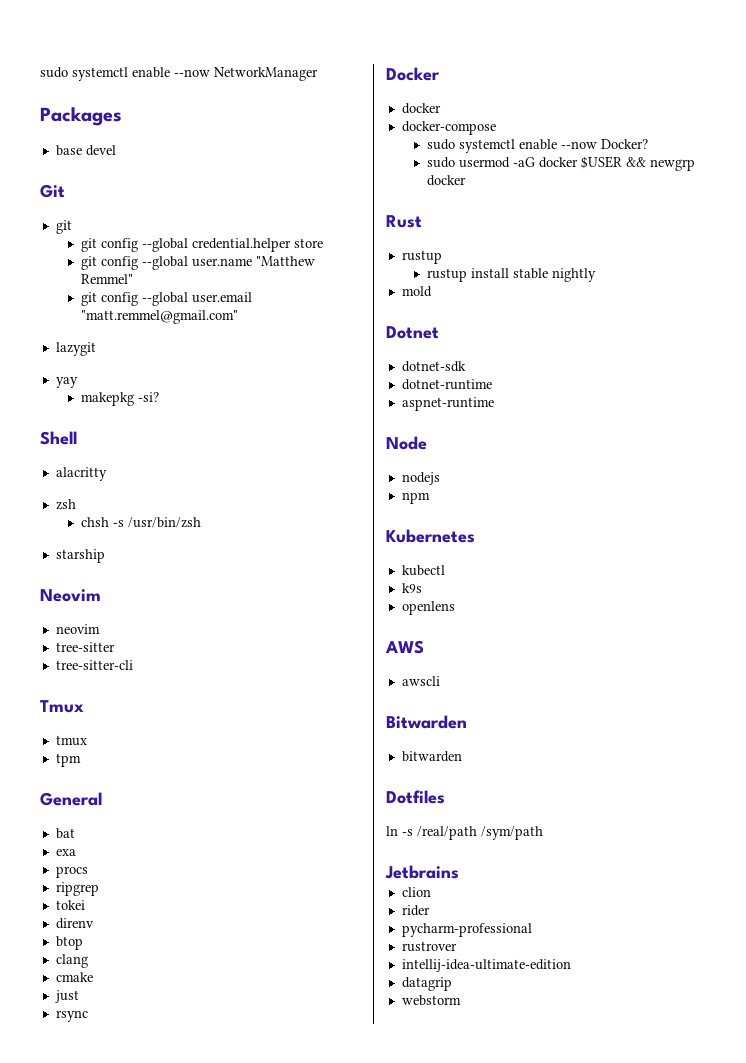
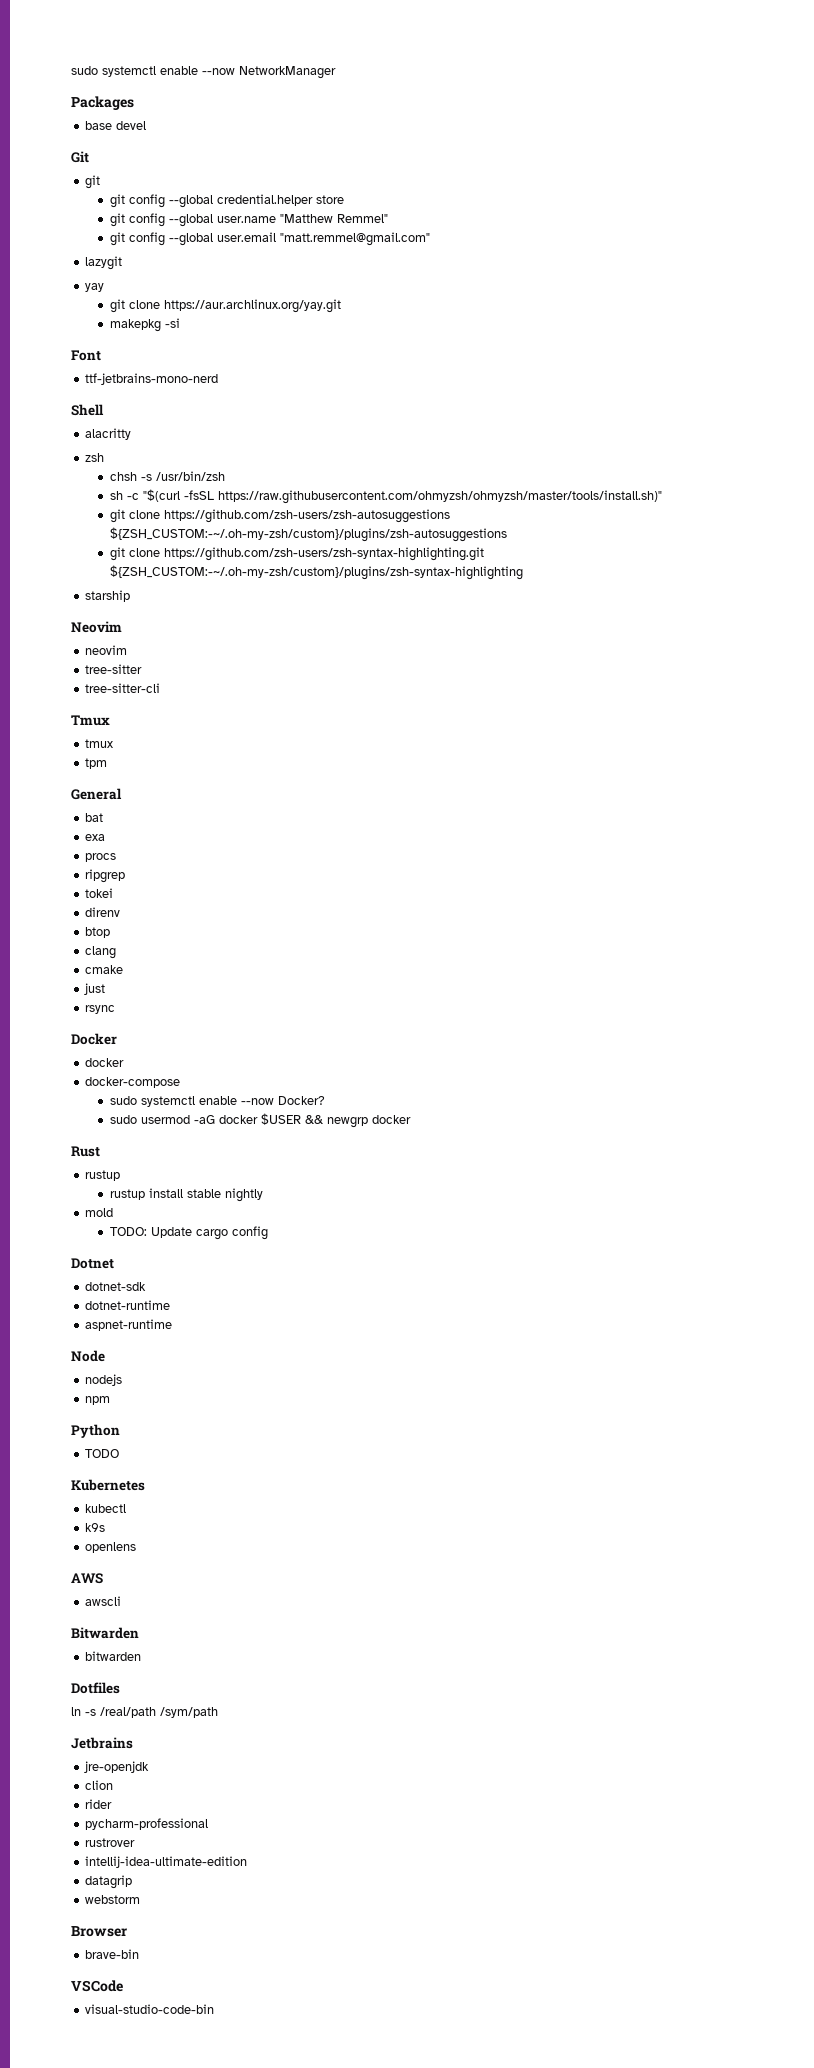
- makepkg -si?
+ git clone https://aur.archlinux.org/yay.git
+ makepkg -si
+ Font
+ ttf-jetbrains-mono-nerd
+ sh -c "$(curl -fsSL https://raw.githubusercontent.com/ohmyzsh/ohmyzsh/master/tools/install.sh)"
+ git clone https://github.com/zsh-users/zsh-autosuggestions ${ZSH_CUSTOM:-~/.oh-my-zsh/custom}/plugins/zsh-autosuggestions
+ git clone https://github.com/zsh-users/zsh-syntax-highlighting.git ${ZSH_CUSTOM:-~/.oh-my-zsh/custom}/plugins/zsh-syntax-highlighting
+ TODO: Update cargo config
+ Python
+ TODO
+ jre-openjdk
+ Browser
+ brave-bin
+ VSCode
+ visual-studio-code-bin

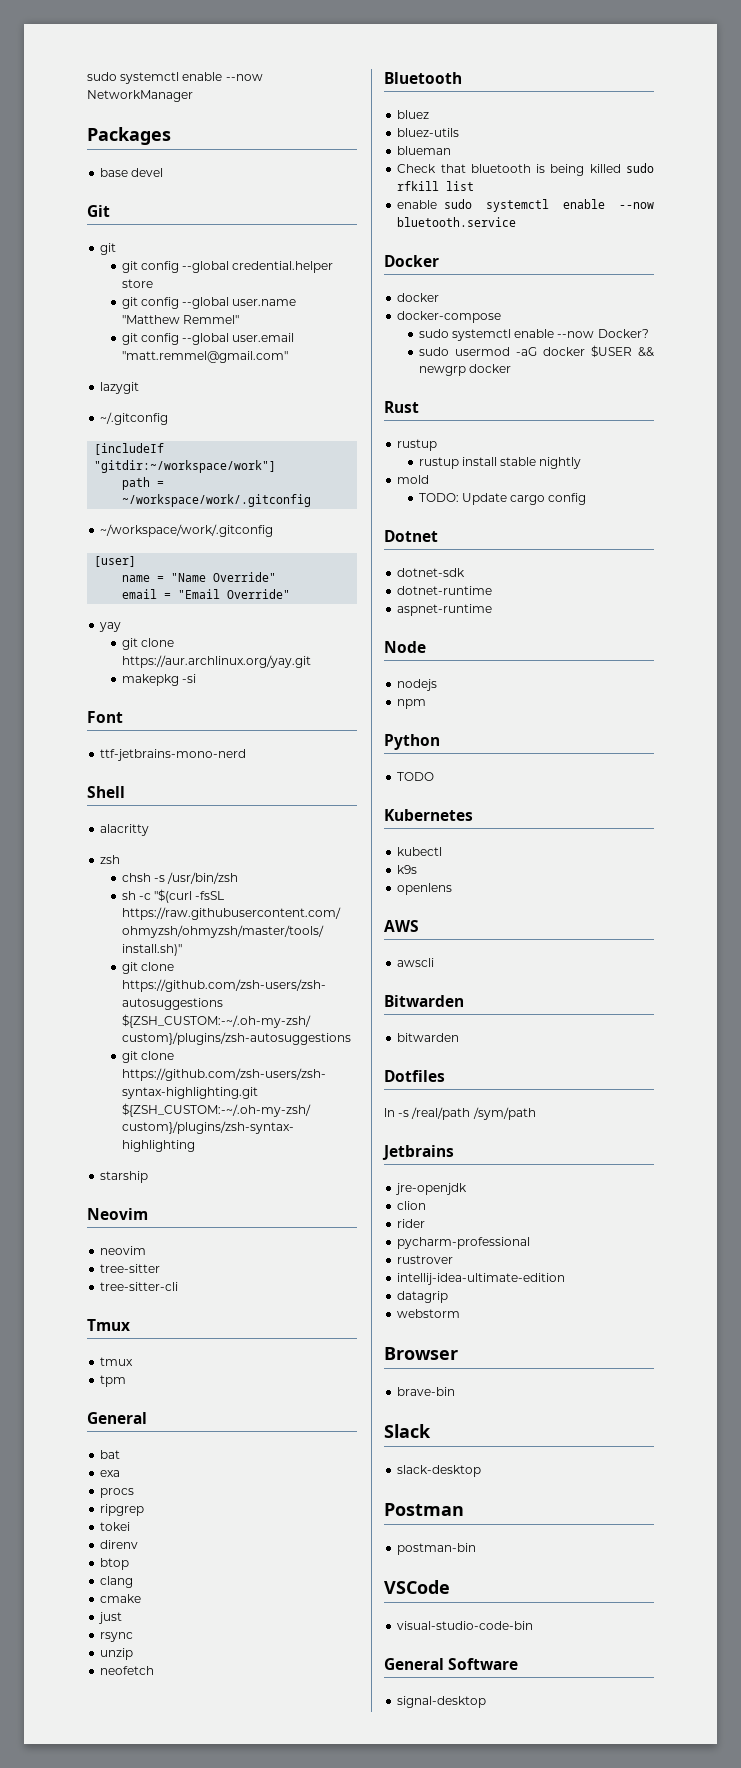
+ ~/.gitconfig
+ [includeIf "gitdir:~/workspace/work"]
+ path = ~/workspace/work/.gitconfig
+ ~/workspace/work/.gitconfig
+ [user]
+ name = "Name Override"
+ email = "Email Override"
+ unzip
+ neofetch
+ Bluetooth
+ bluez
+ bluez-utils
+ blueman
+ Check that bluetooth is being killed sudo rfkill list
+ enable sudo systemctl enable --now bluetooth.service
+ Slack
+ slack-desktop
+ Postman
+ postman-bin
+ General Software
+ signal-desktop

